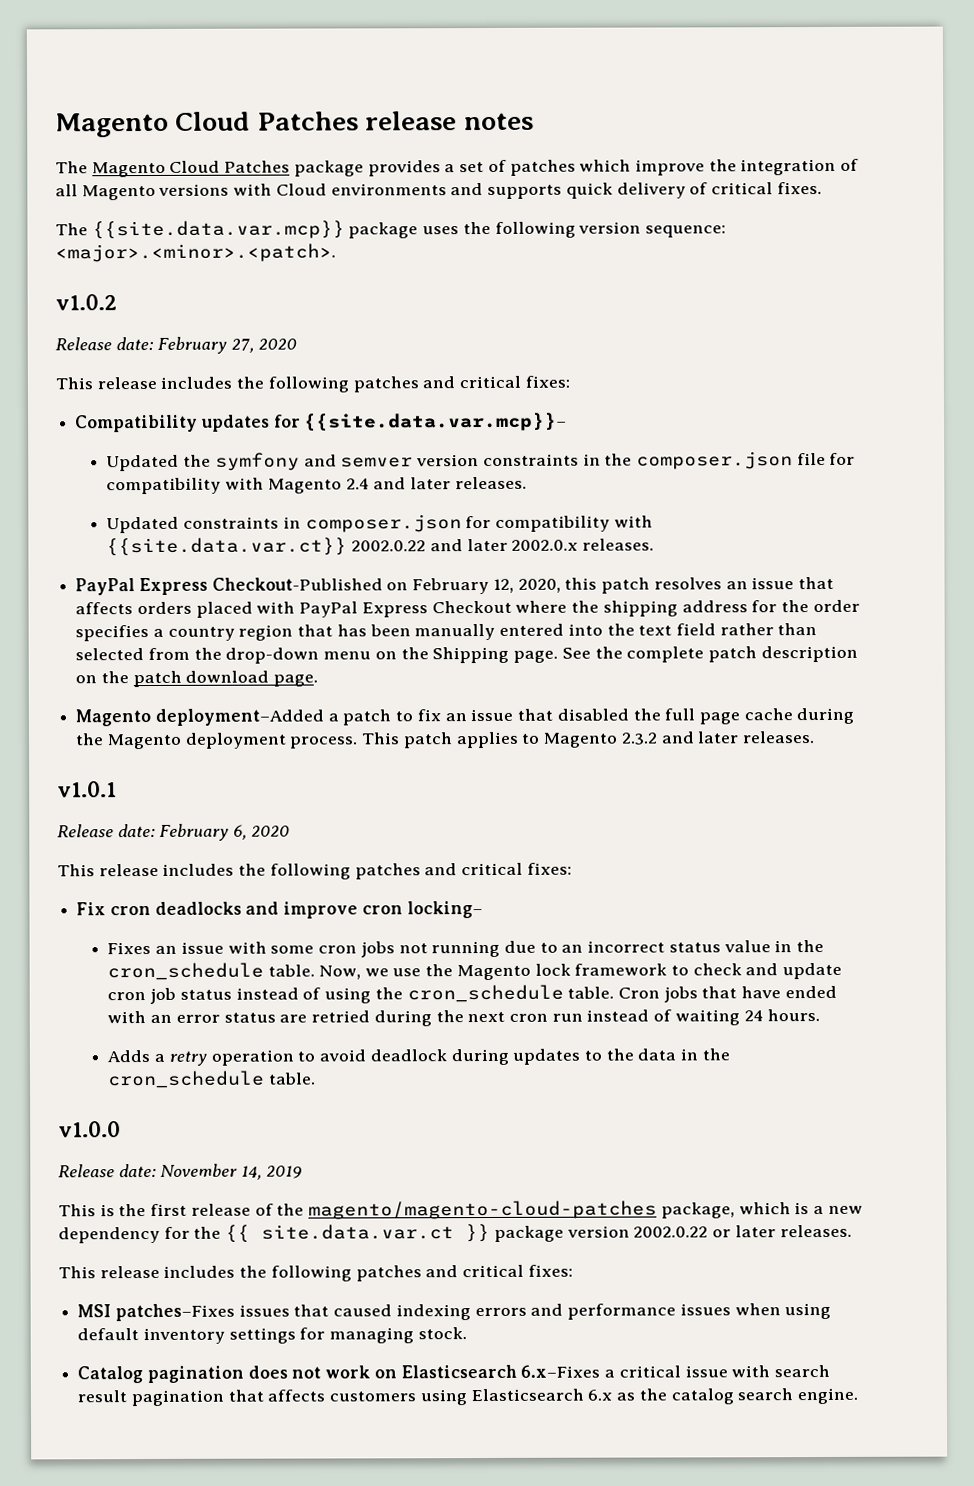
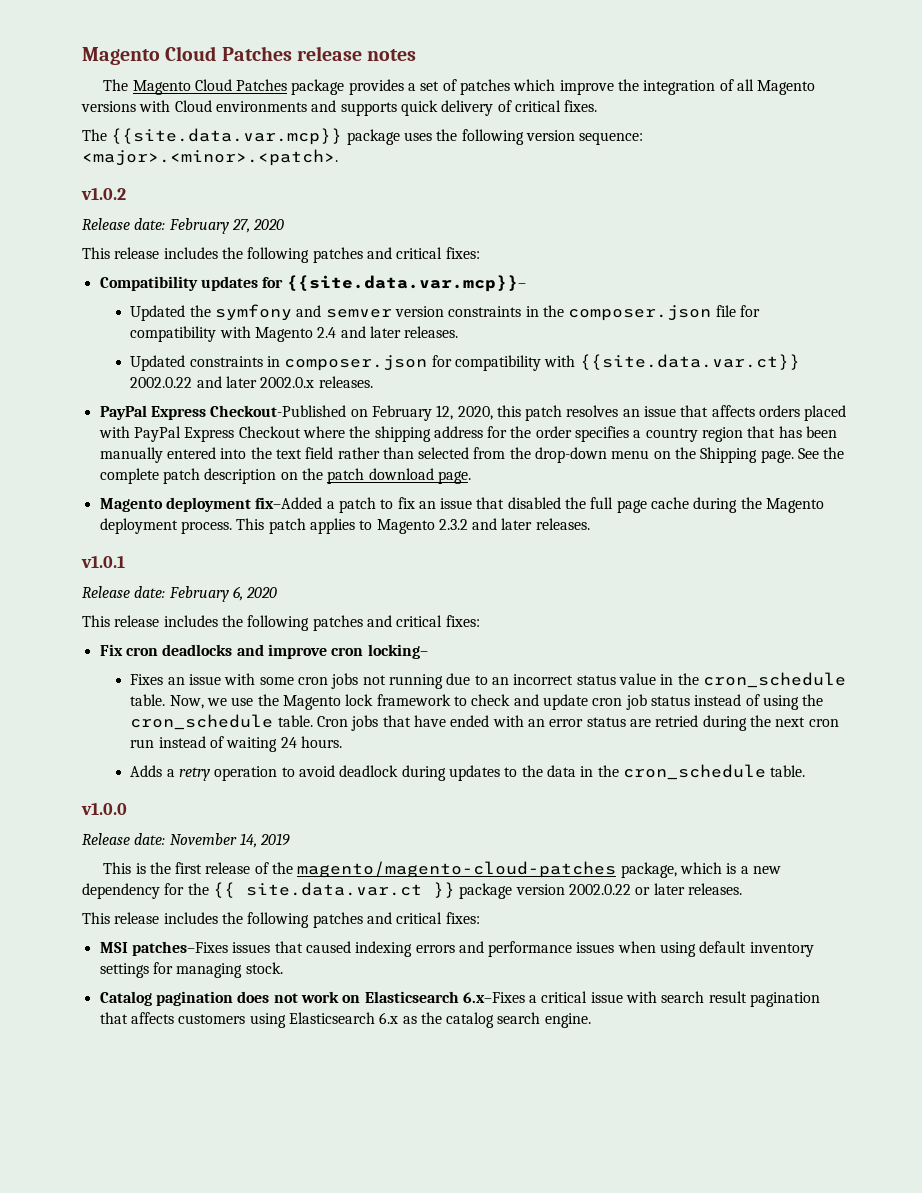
- Magento deployment–Added a patch to fix an issue that disabled the full page cache during the Magento deployment process.
+ Magento deployment fix–Added a patch to fix an issue that disabled the full page cache during the Magento deployment process.

